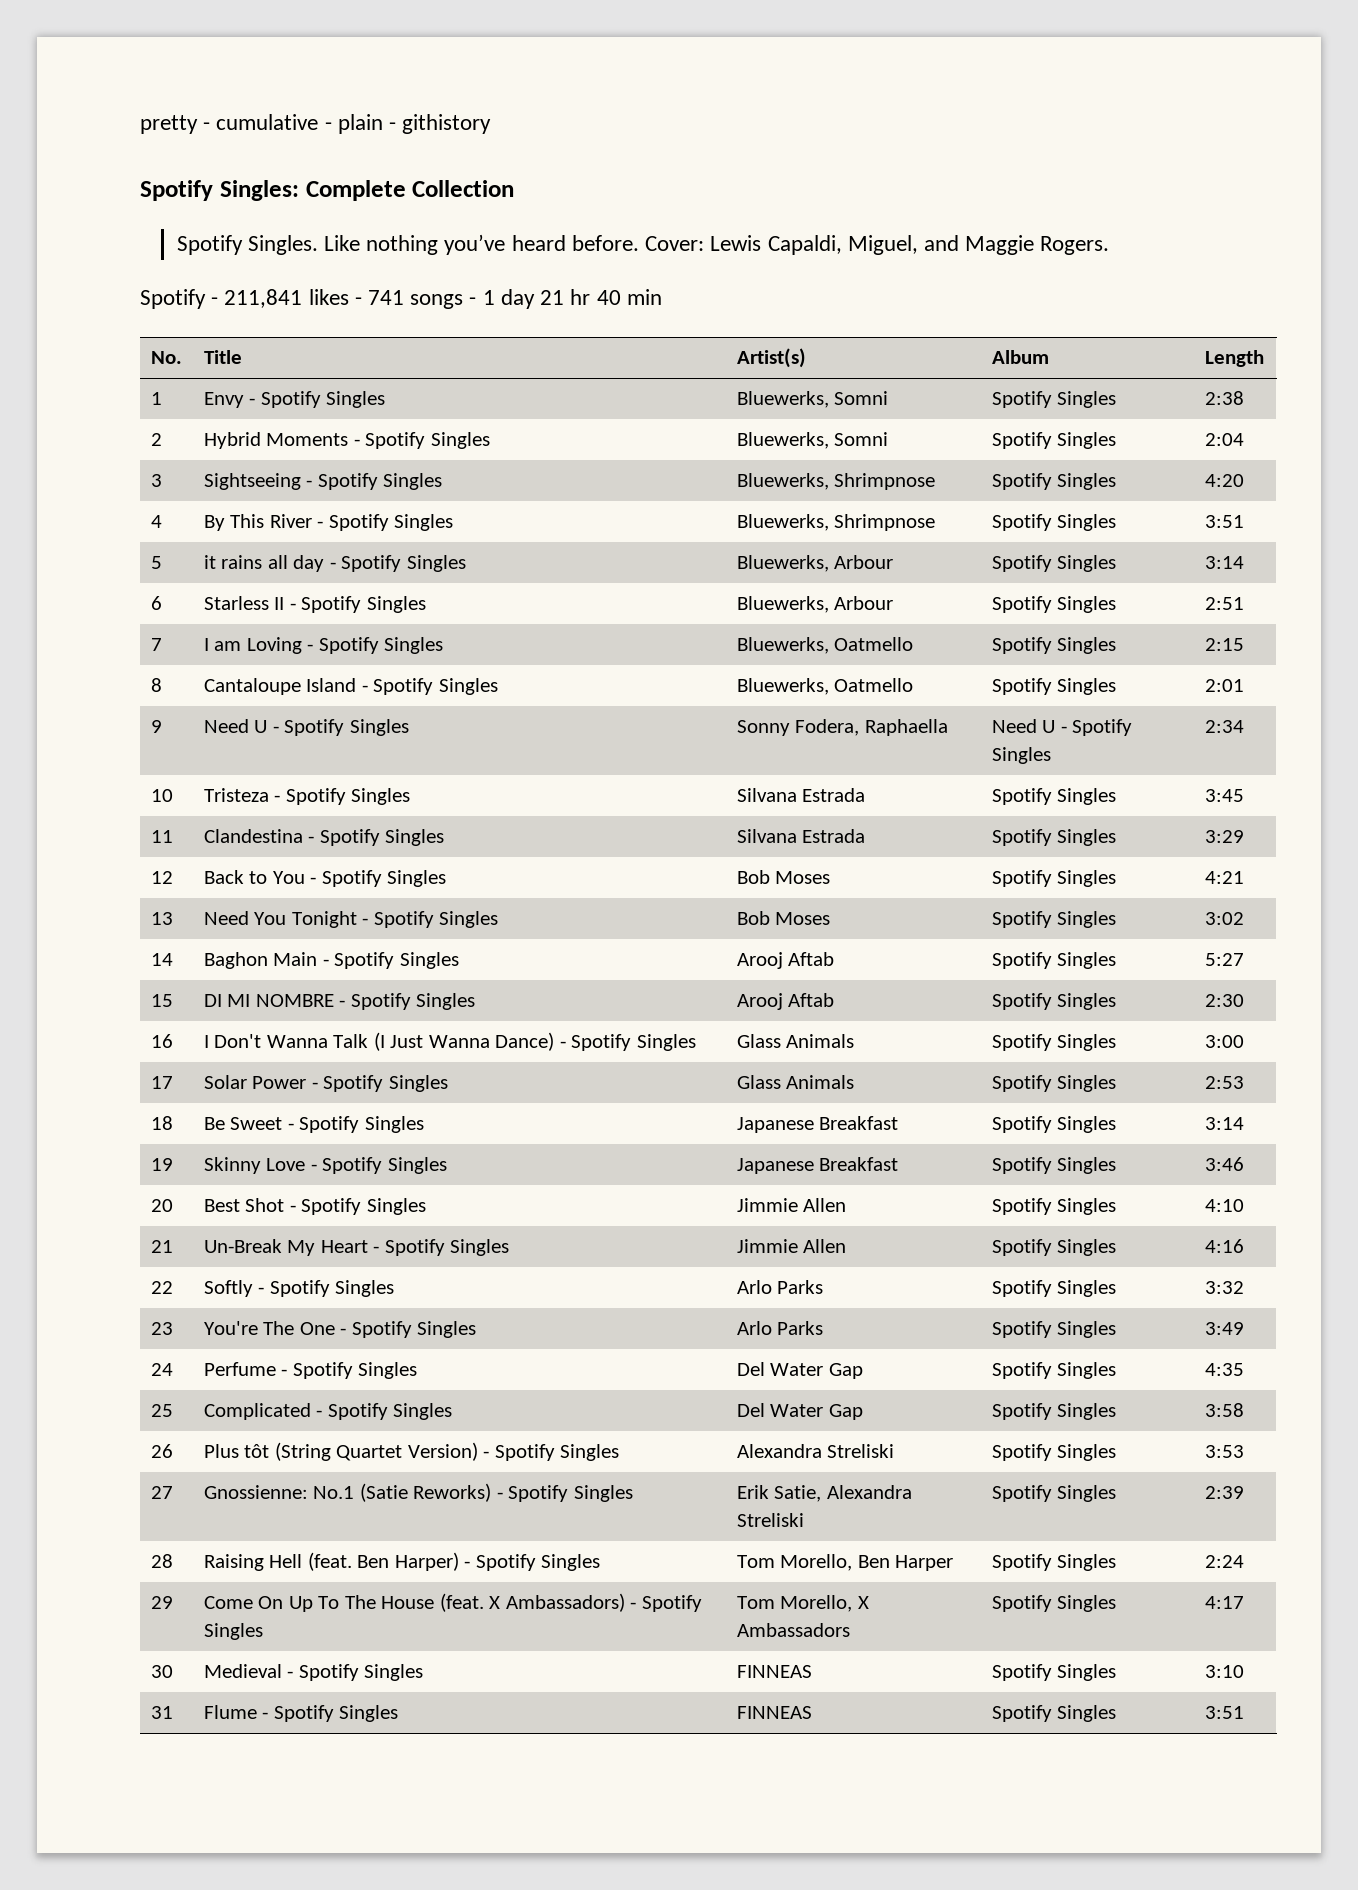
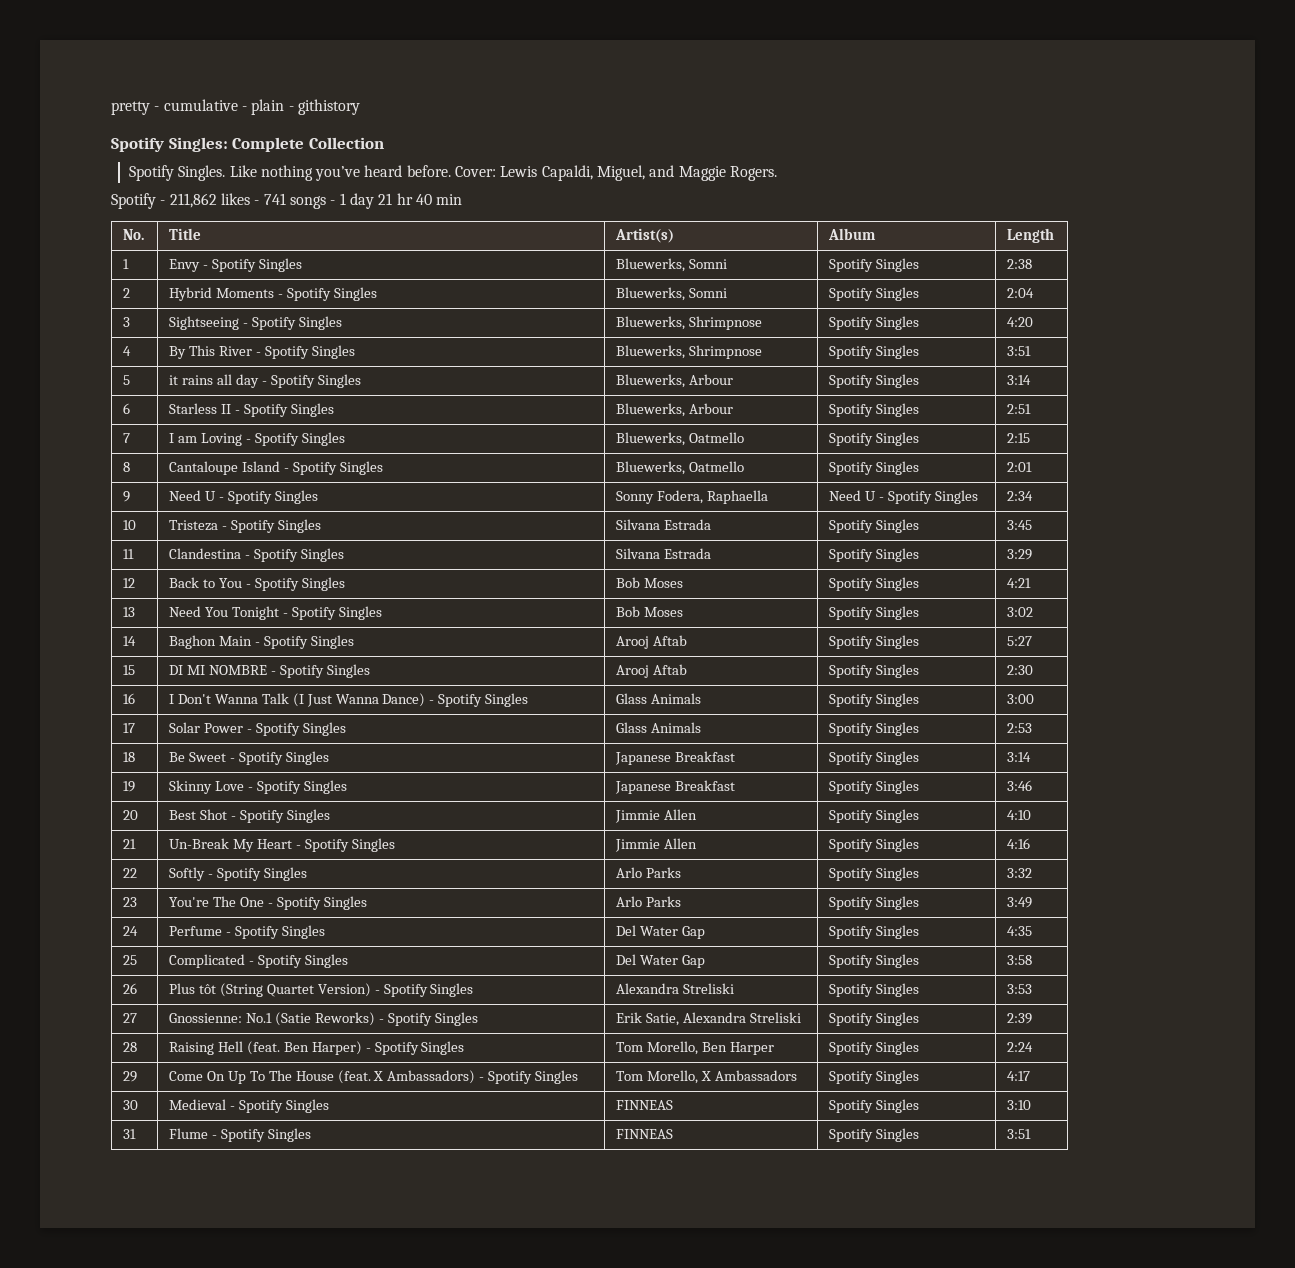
- Spotify - 211,841 likes - 741 songs - 1 day 21 hr 40 min
+ Spotify - 211,862 likes - 741 songs - 1 day 21 hr 40 min

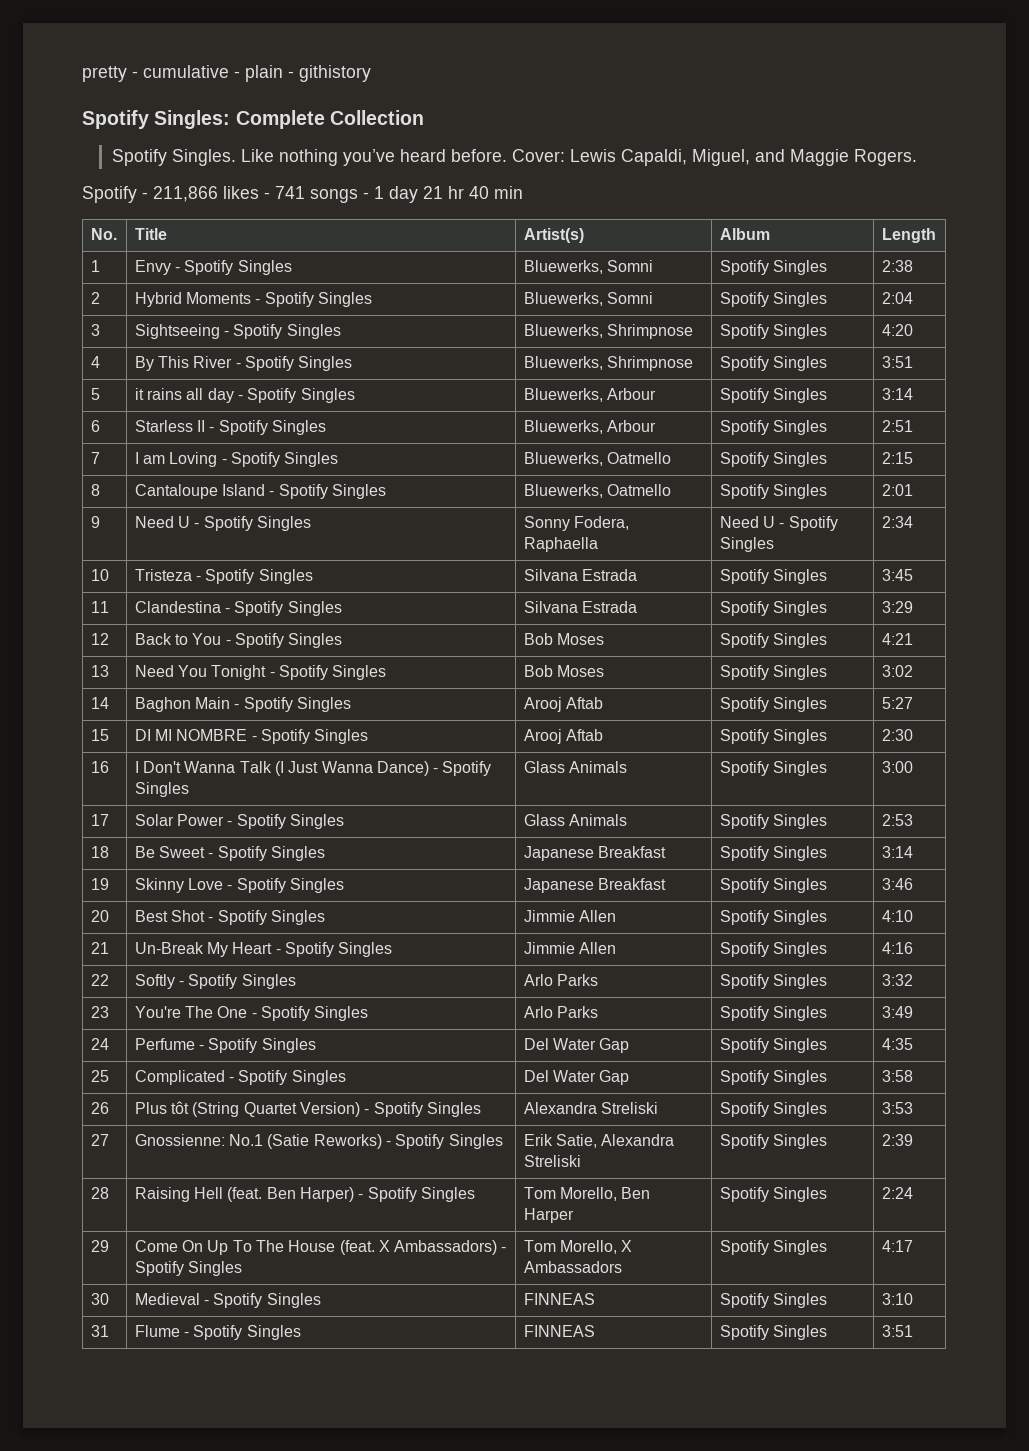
- Spotify - 211,862 likes - 741 songs - 1 day 21 hr 40 min
+ Spotify - 211,866 likes - 741 songs - 1 day 21 hr 40 min

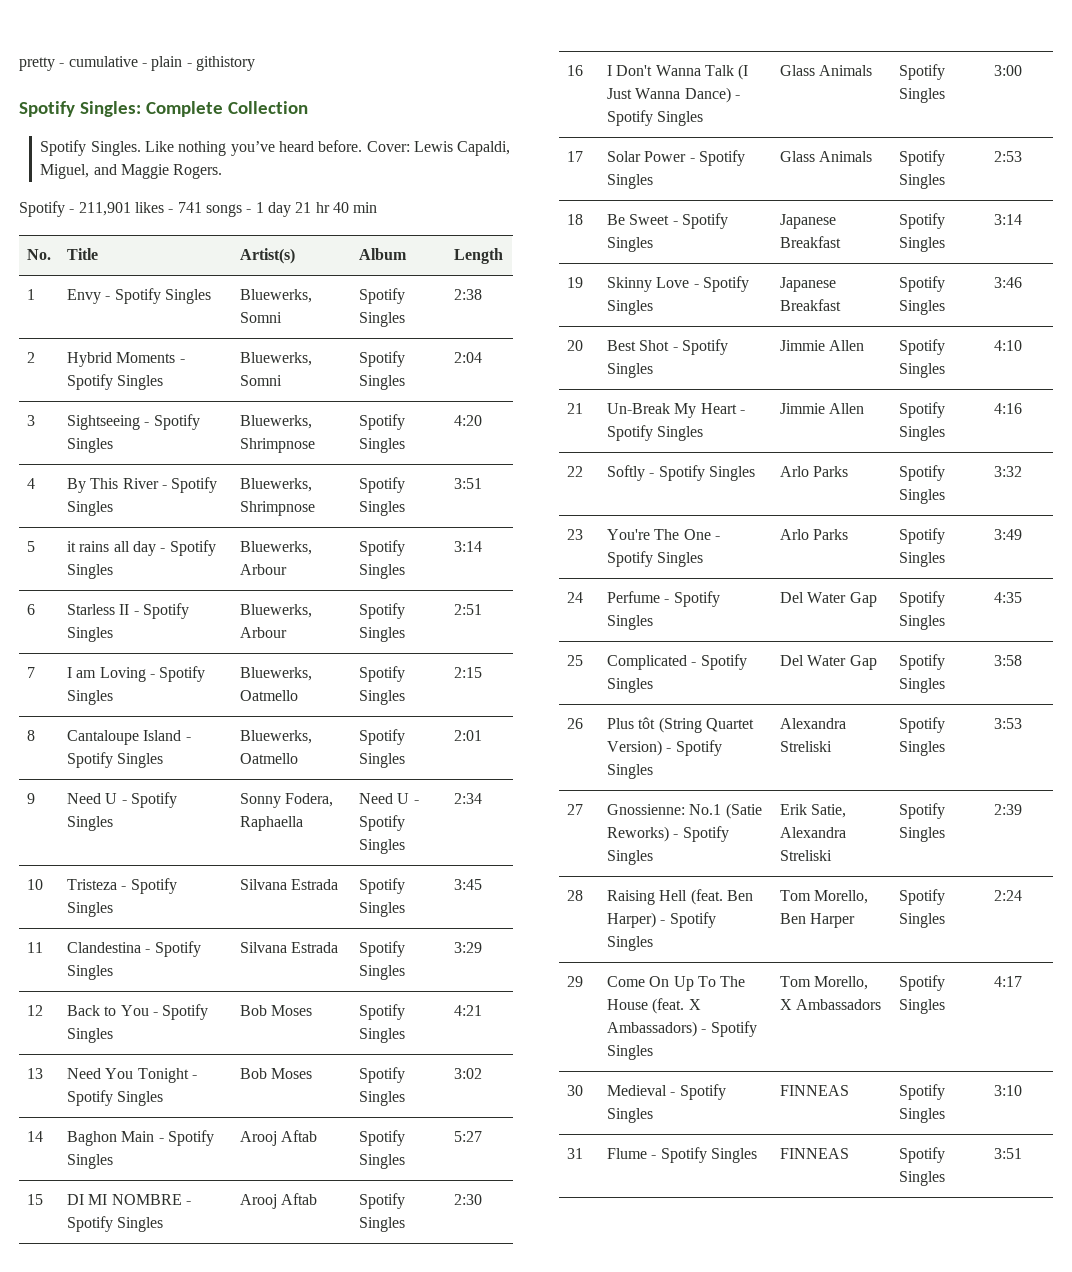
- Spotify - 211,866 likes - 741 songs - 1 day 21 hr 40 min
+ Spotify - 211,901 likes - 741 songs - 1 day 21 hr 40 min

